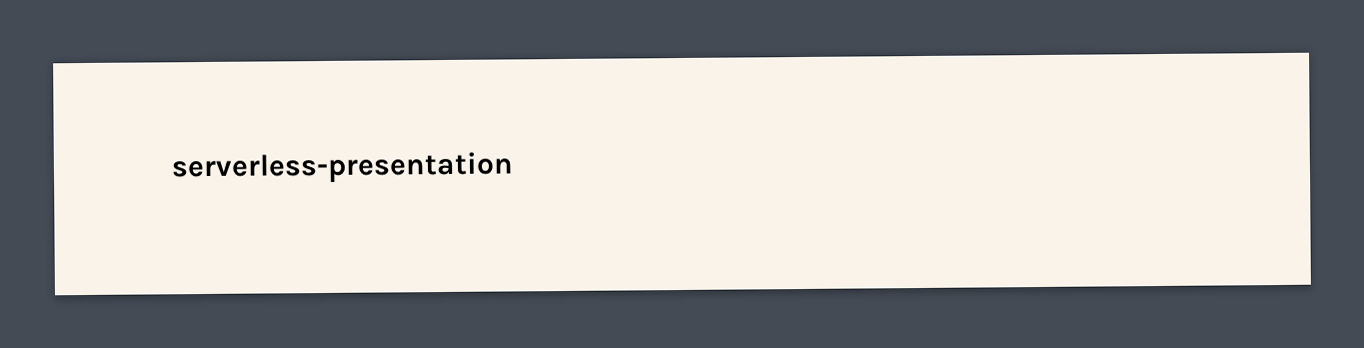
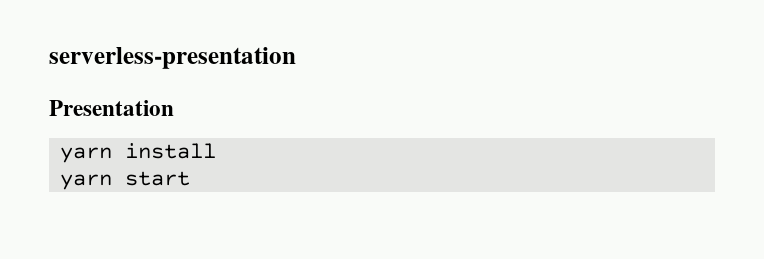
+ Presentation
+ yarn install
+ yarn start

